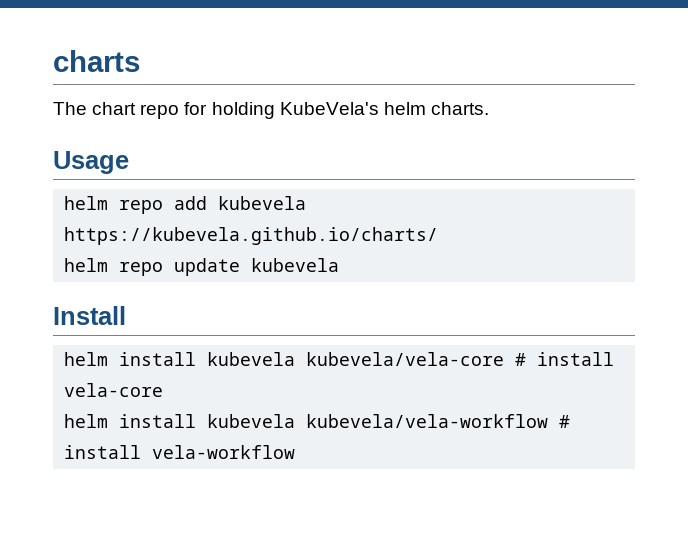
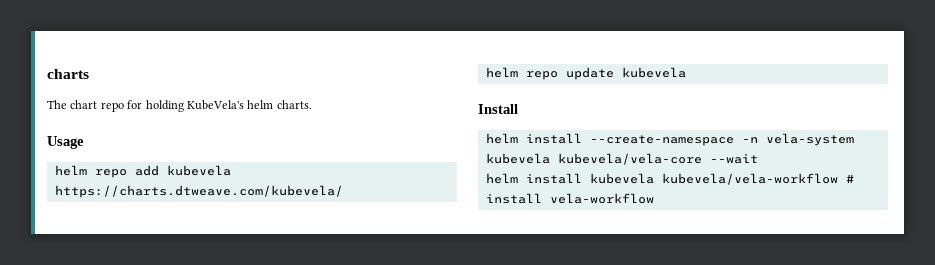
- helm repo add kubevela https://kubevela.github.io/charts/
+ helm repo add kubevela https://charts.dtweave.com/kubevela/
- helm install kubevela kubevela/vela-core # install vela-core
+ helm install --create-namespace -n vela-system kubevela kubevela/vela-core --wait

